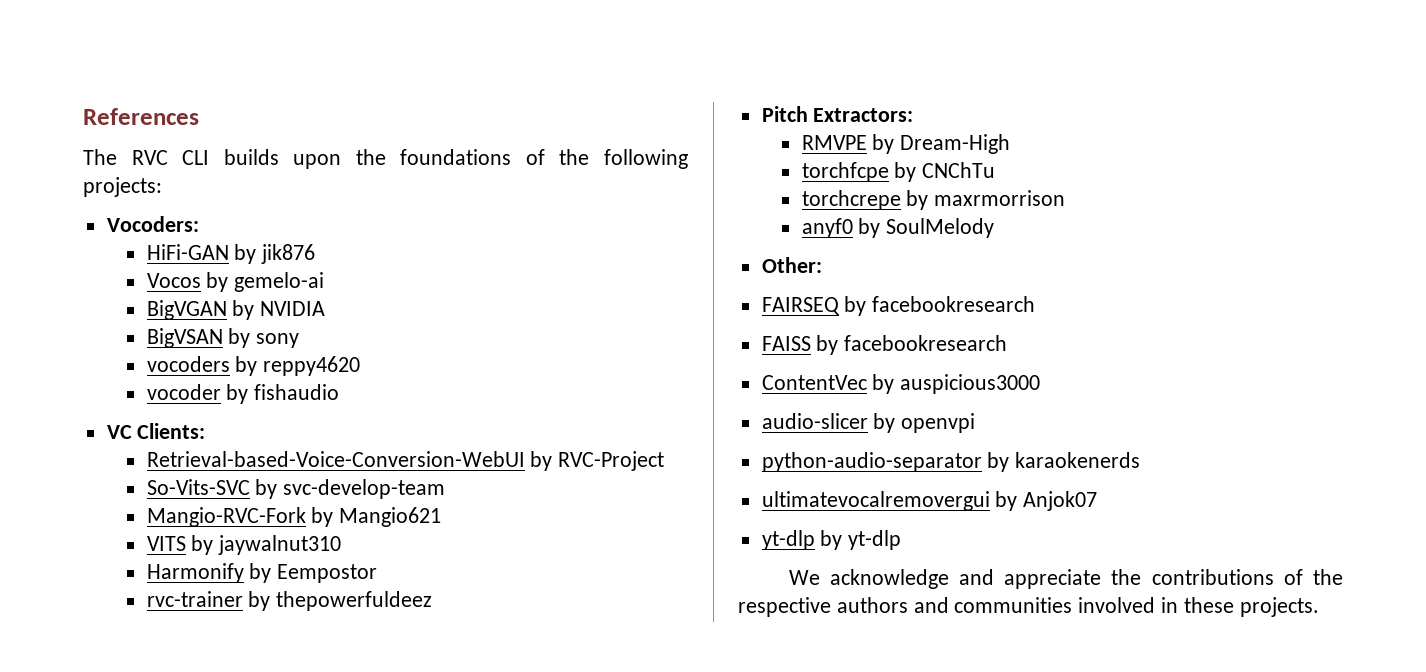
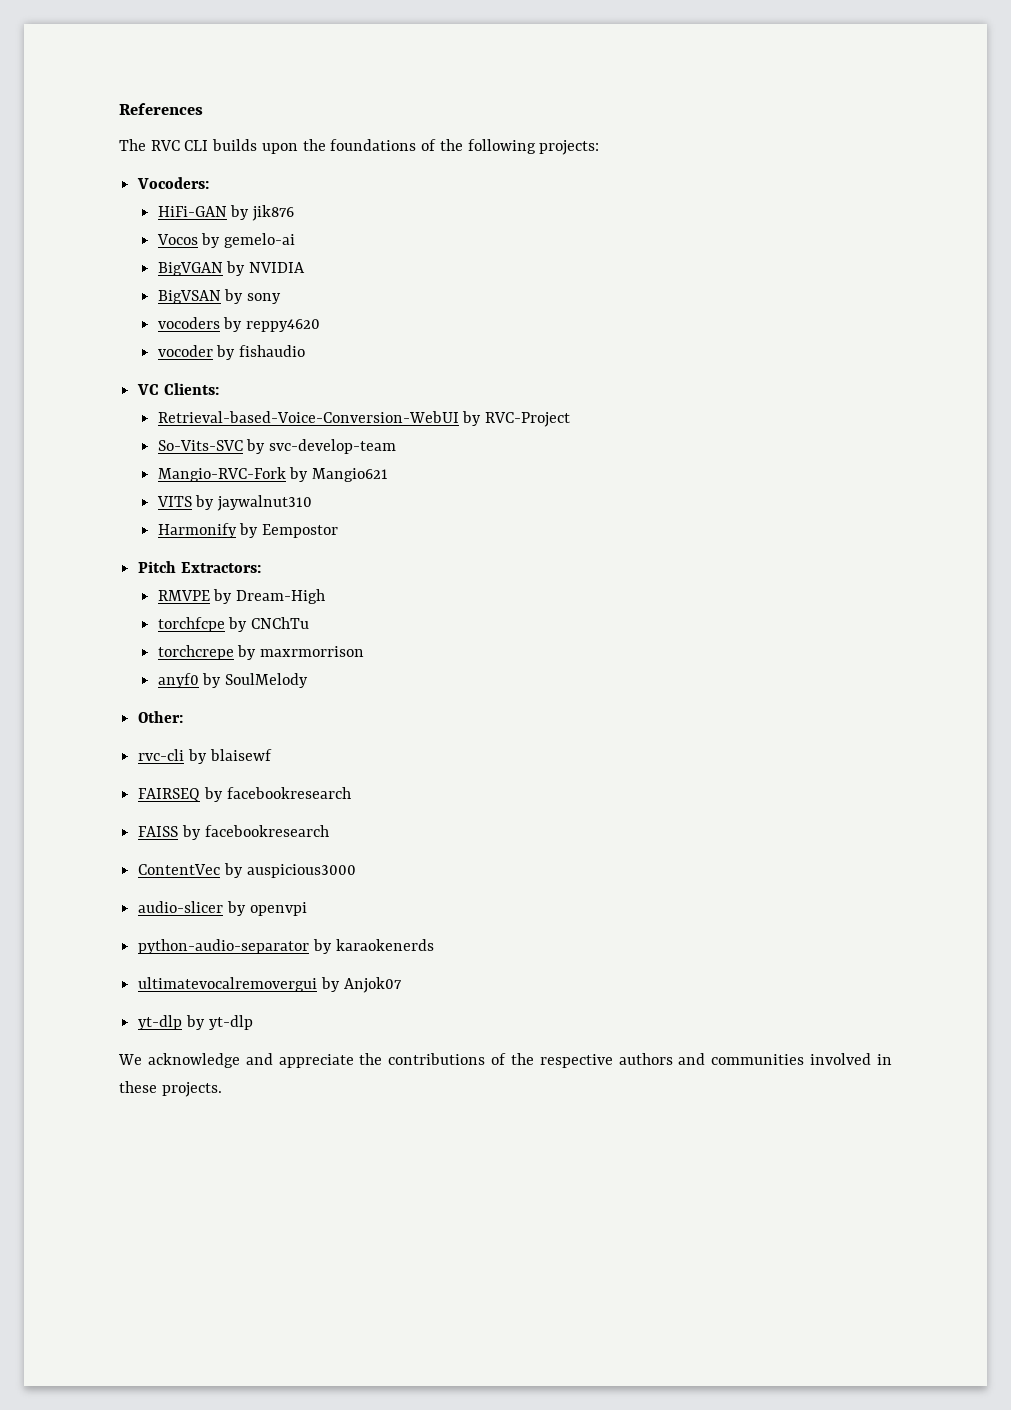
- rvc-trainer by thepowerfuldeez
+ rvc-cli by blaisewf

